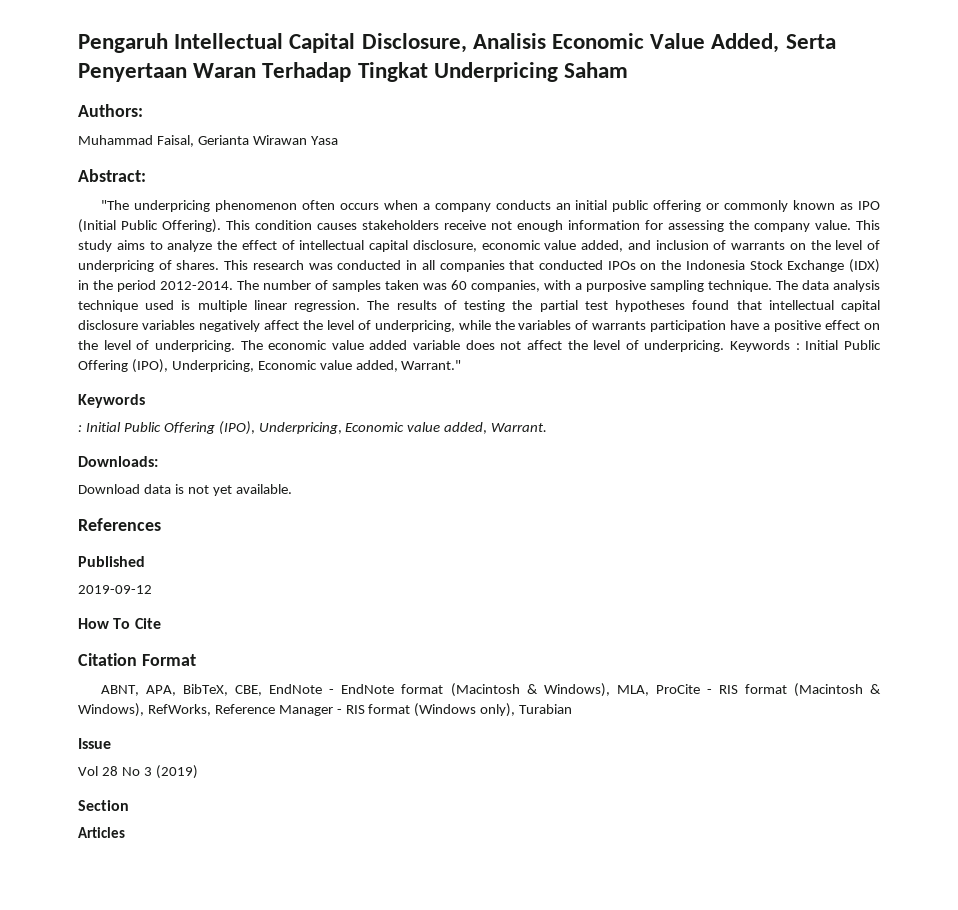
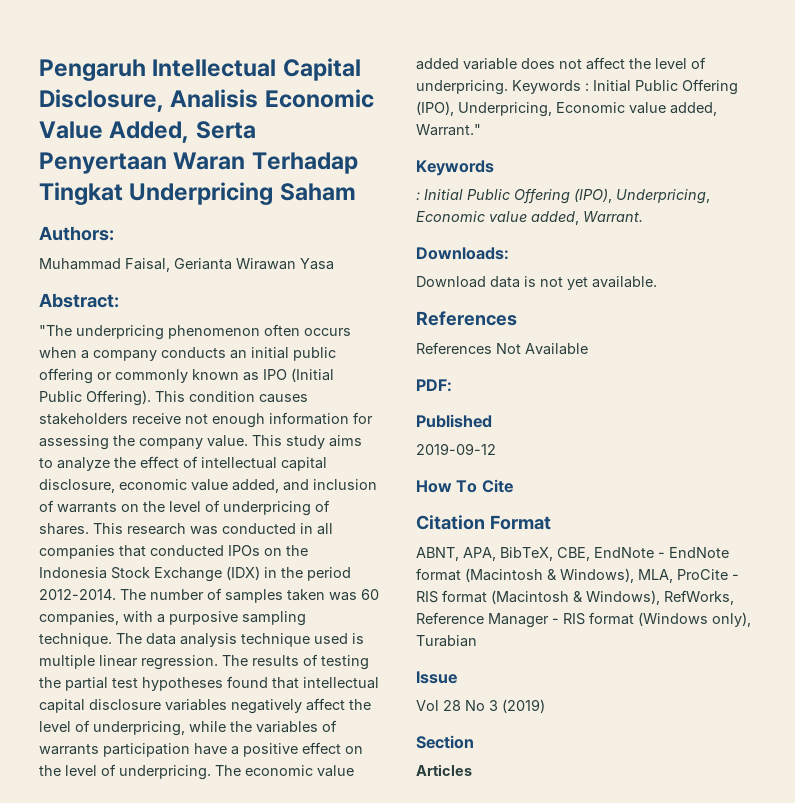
+ References Not Available
+ PDF:

